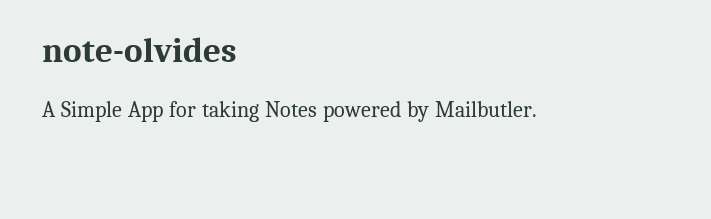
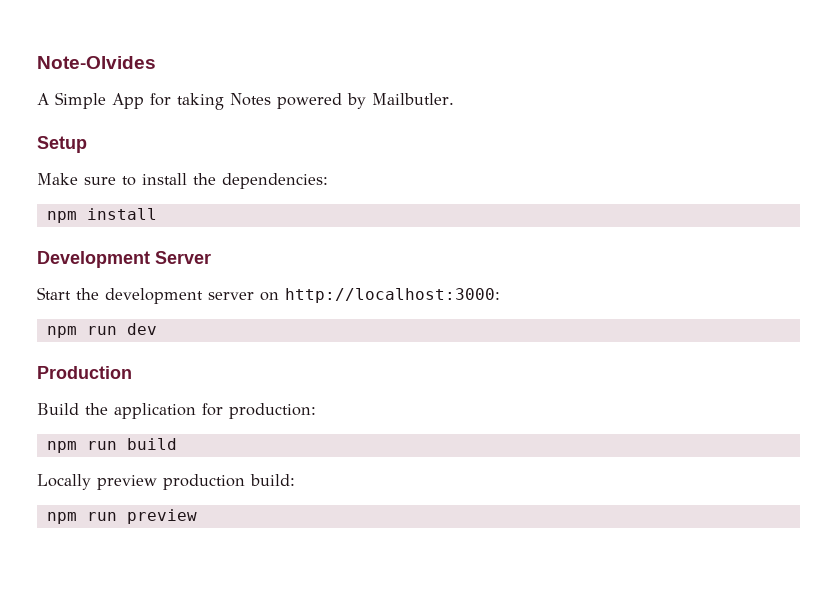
- note-olvides
+ Note-Olvides
+ Setup
+ Make sure to install the dependencies:
+ npm install
+ Development Server
+ Start the development server on http://localhost:3000:
+ npm run dev
+ Production
+ Build the application for production:
+ npm run build
+ Locally preview production build:
+ npm run preview

